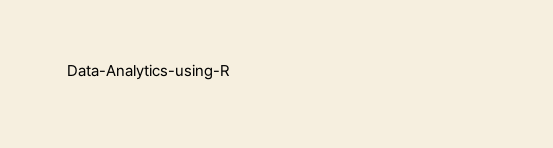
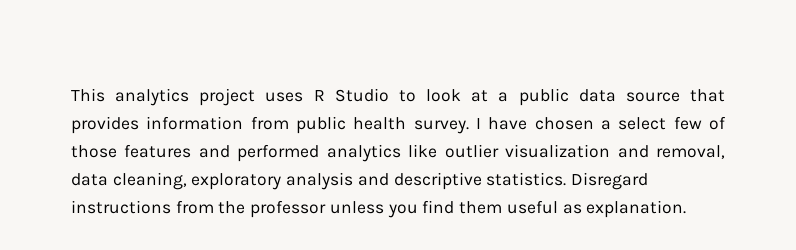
- Data-Analytics-using-R
+ This analytics project uses R Studio to look at a public data source that provides information from public health survey. I have chosen a select few of those features and performed analytics like outlier visualization and removal, data cleaning, exploratory analysis and descriptive statistics. Disregard instructions from the professor unless you find them useful as explanation.

